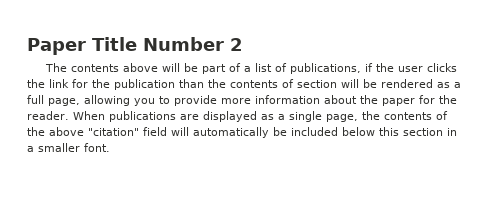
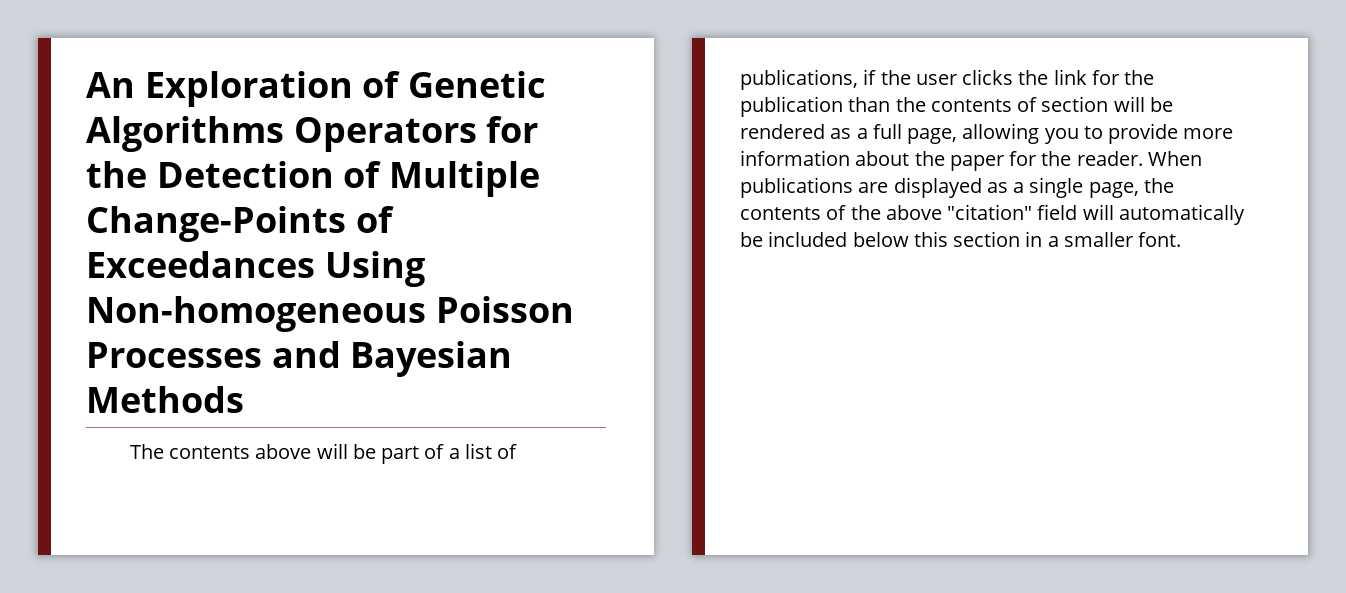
- Paper Title Number 2
+ An Exploration of Genetic Algorithms Operators for the Detection of Multiple Change-Points of Exceedances Using Non-homogeneous Poisson Processes and Bayesian Methods

